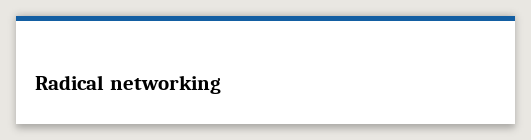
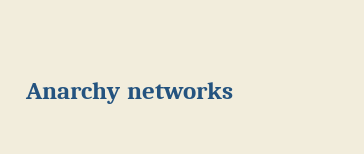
- Radical networking
+ Anarchy networks

